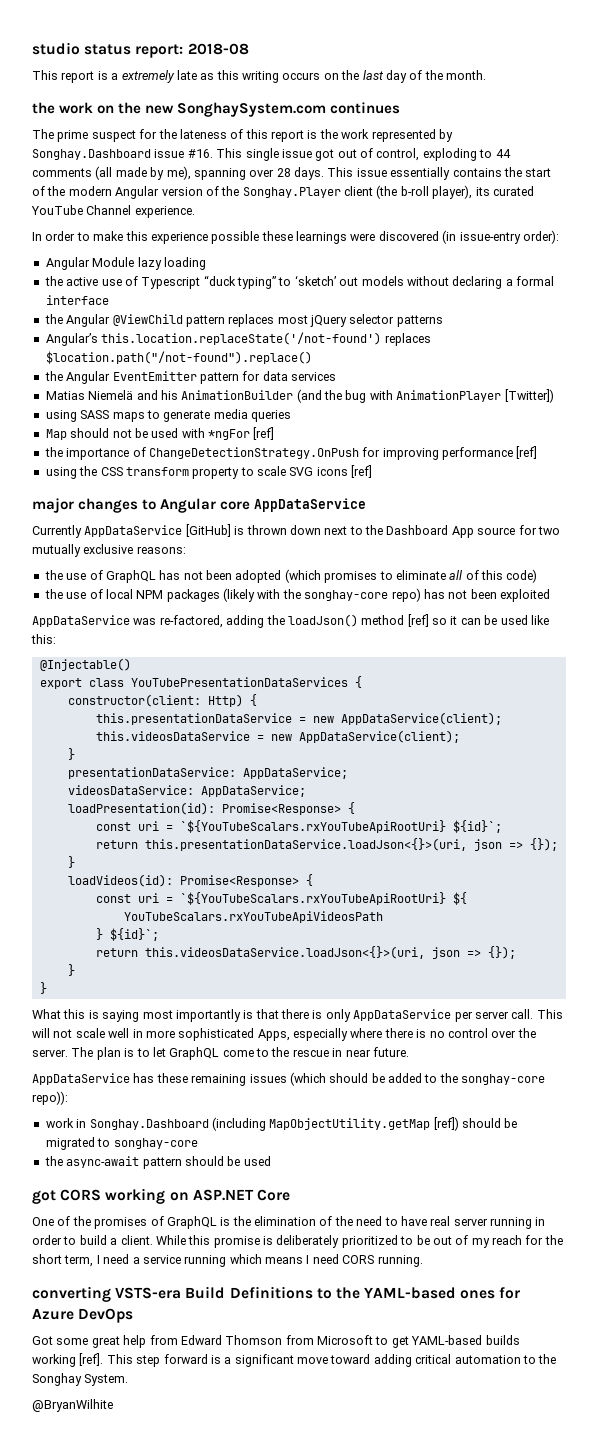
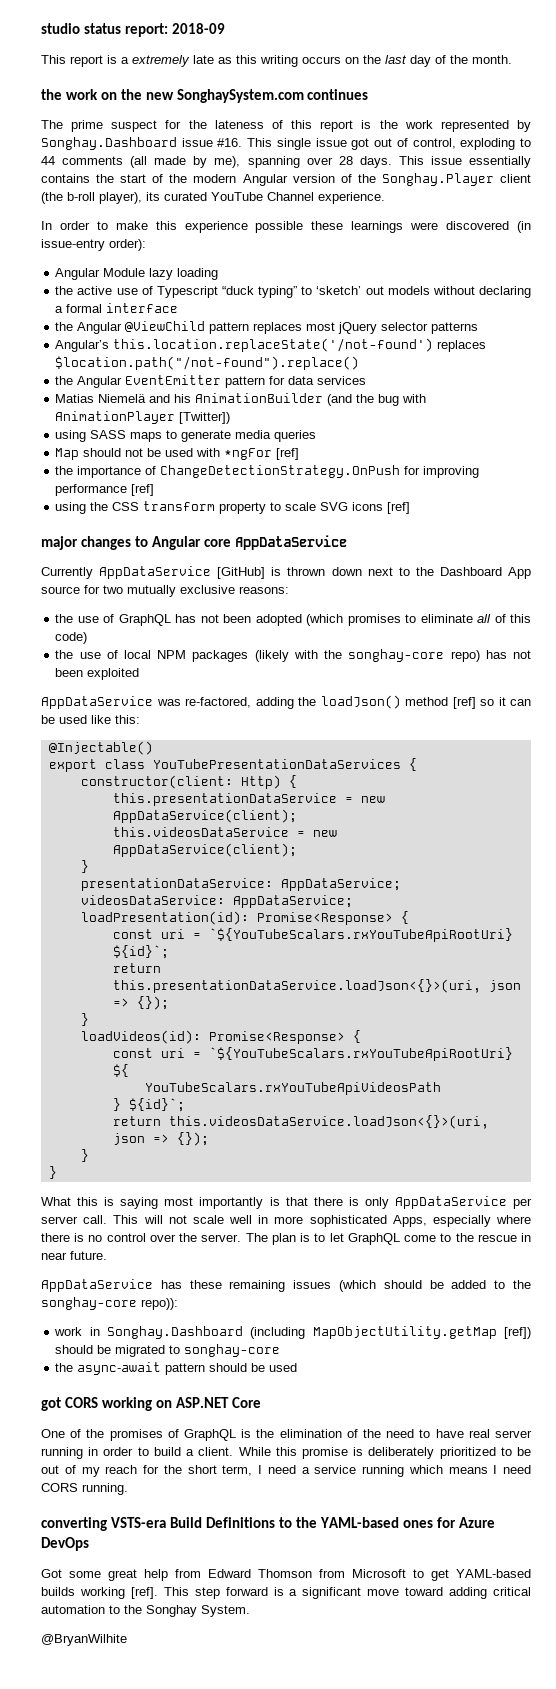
- studio status report: 2018-08
+ studio status report: 2018-09

